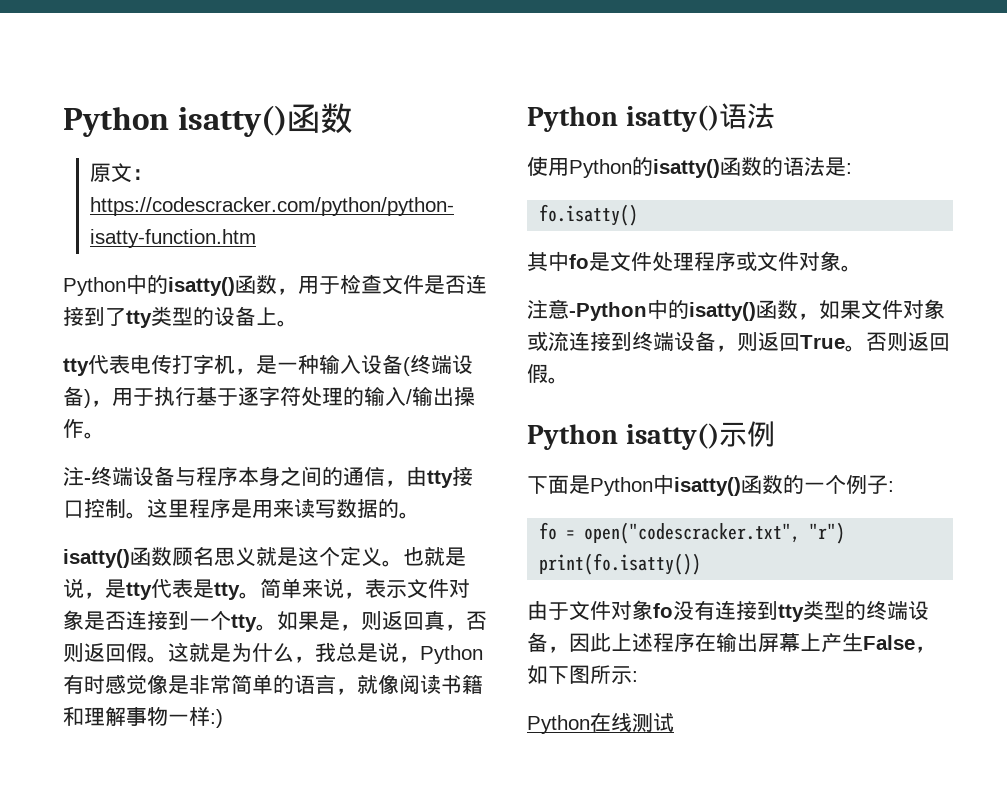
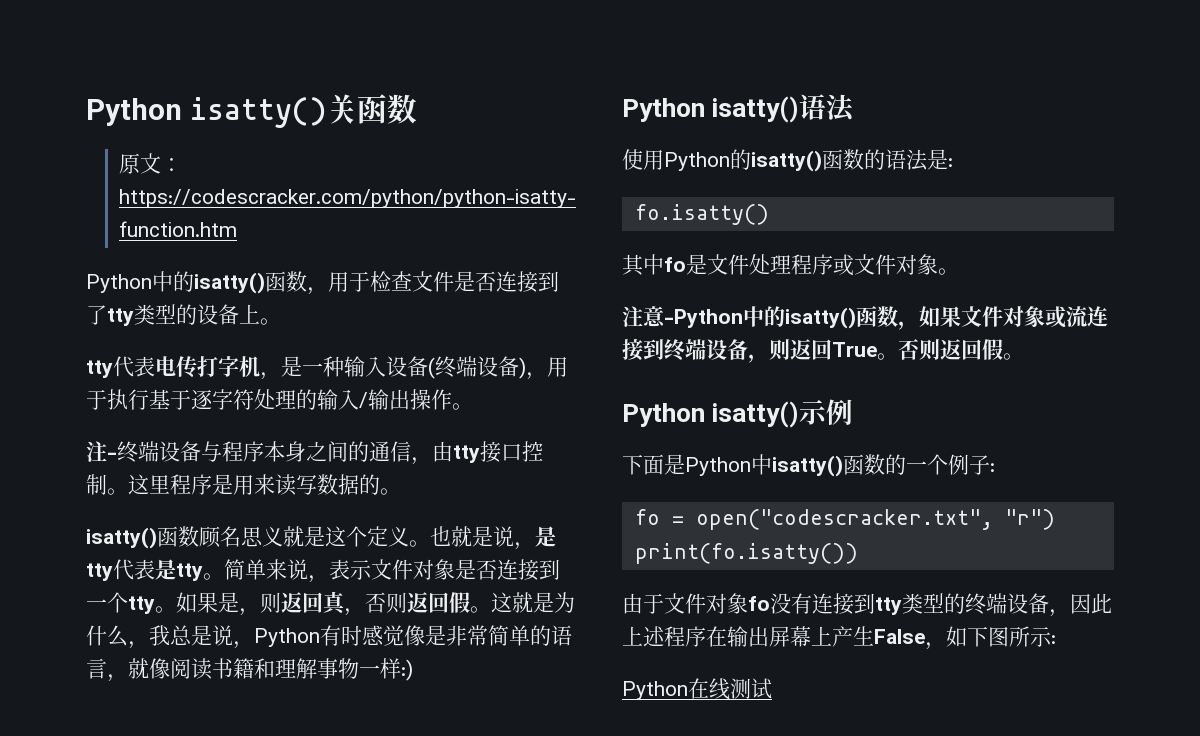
- Python isatty()函数
+ Python isatty()关函数

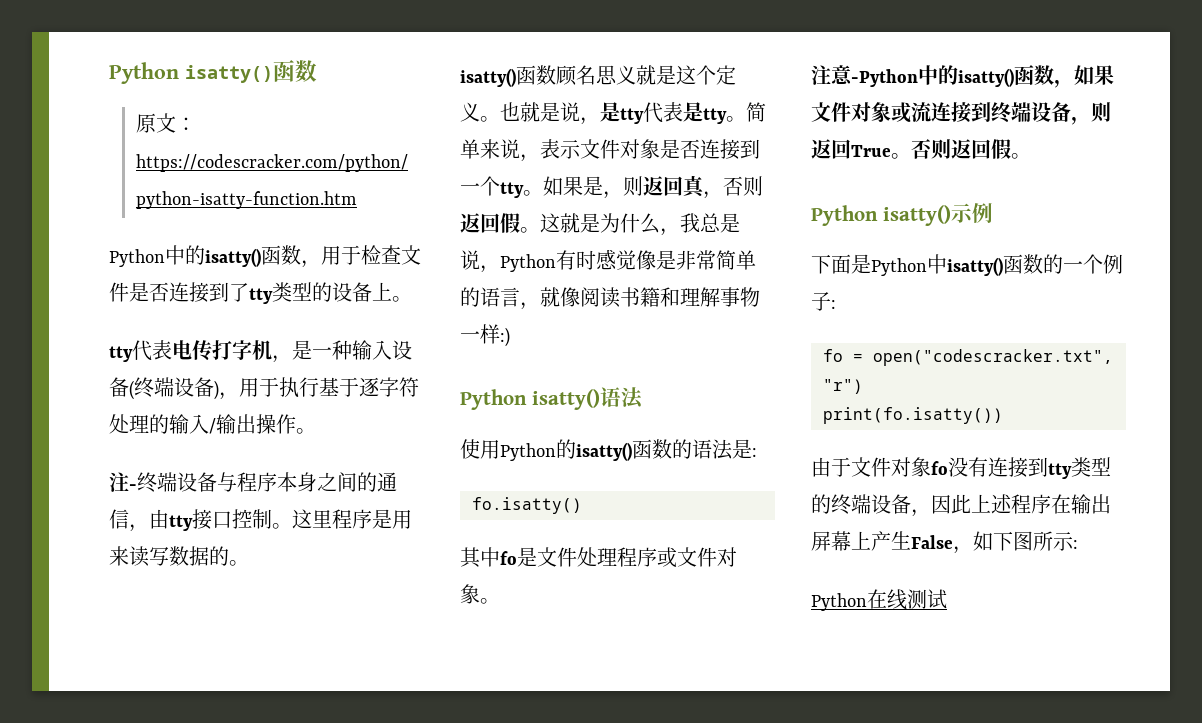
- Python isatty()关函数
+ Python isatty()函数

